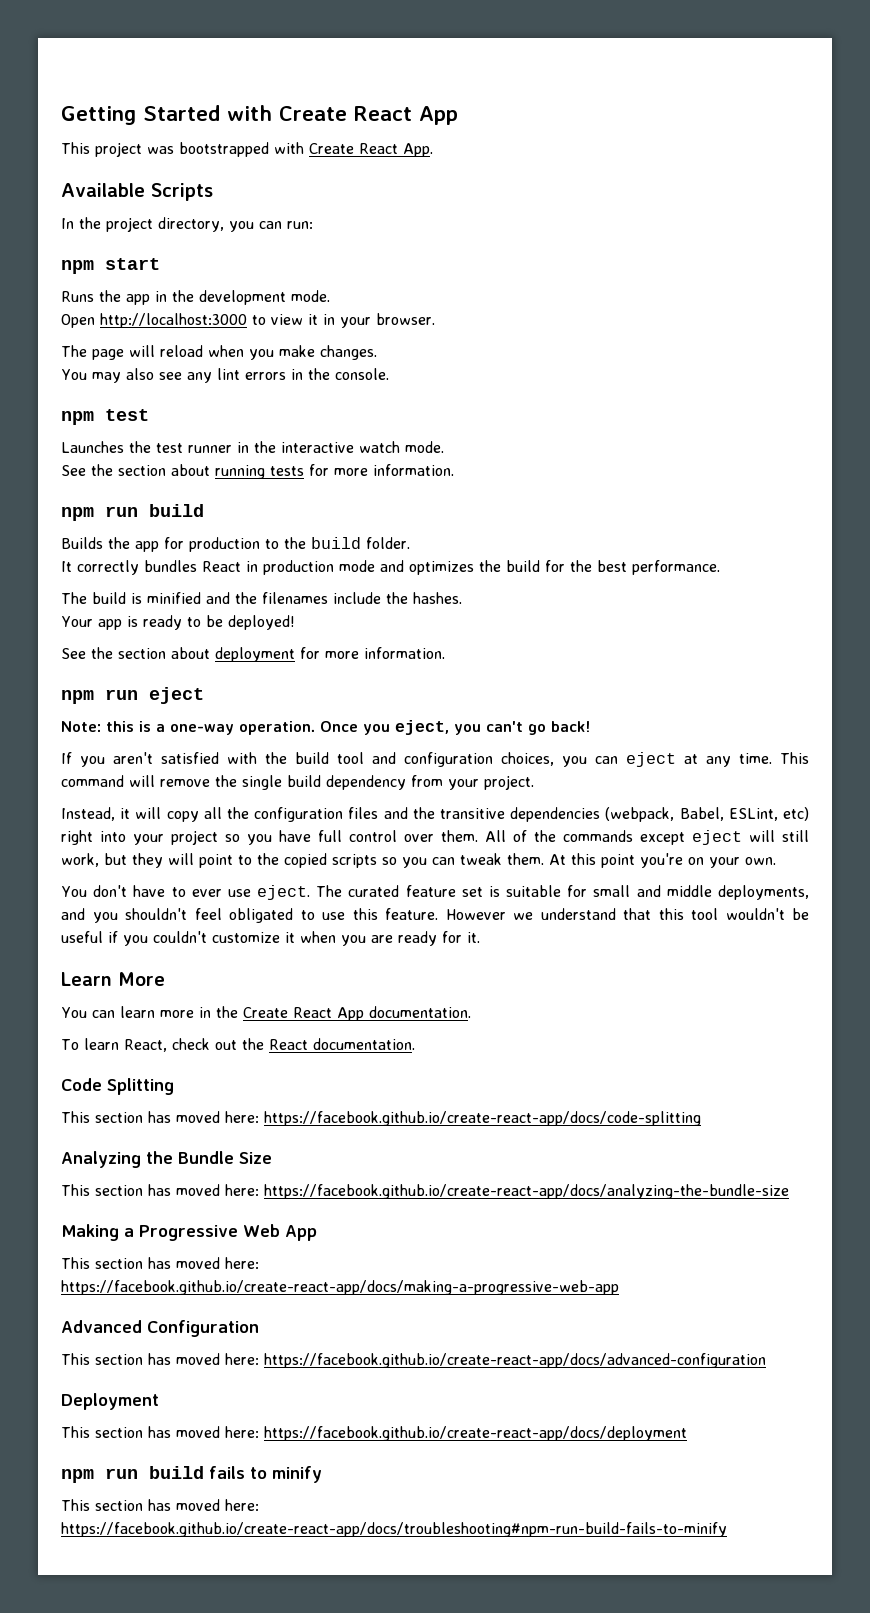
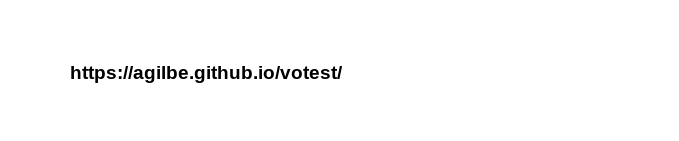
- Getting Started with Create React App
- This project was bootstrapped with Create React App.
- Available Scripts
- In the project directory, you can run:
- npm start
- Runs the app in the development mode.
- Open http://localhost:3000 to view it in your browser.
- The page will reload when you make changes.
- You may also see any lint errors in the console.
- npm test
- Launches the test runner in the interactive watch mode.
- See the section about running tests for more information.
- npm run build
- Builds the app for production to the build folder.
- It correctly bundles React in production mode and optimizes the build for the best performance.
- The build is minified and the filenames include the hashes.
- Your app is ready to be deployed!
- See the section about deployment for more information.
- npm run eject
- Note: this is a one-way operation. Once you eject, you can't go back!
- If you aren't satisfied with the build tool and configuration choices, you can eject at any time. This command will remove the single build dependency from your project.
- Instead, it will copy all the configuration files and the transitive dependencies (webpack, Babel, ESLint, etc) right into your project so you have full control over them. All of the commands except eject will still work, but they will point to the copied scripts so you can tweak them. At this point you're on your own.
- You don't have to ever use eject. The curated feature set is suitable for small and middle deployments, and you shouldn't feel obligated to use this feature. However we understand that this tool wouldn't be useful if you couldn't customize it when you are ready for it.
- Learn More
- You can learn more in the Create React App documentation.
- To learn React, check out the React documentation.
- Code Splitting
- This section has moved here: https://facebook.github.io/create-react-app/docs/code-splitting
- Analyzing the Bundle Size
- This section has moved here: https://facebook.github.io/create-react-app/docs/analyzing-the-bundle-size
- Making a Progressive Web App
- This section has moved here: https://facebook.github.io/create-react-app/docs/making-a-progressive-web-app
- Advanced Configuration
- This section has moved here: https://facebook.github.io/create-react-app/docs/advanced-configuration
- Deployment
- This section has moved here: https://facebook.github.io/create-react-app/docs/deployment
- npm run build fails to minify
- This section has moved here: https://facebook.github.io/create-react-app/docs/troubleshooting#npm-run-build-fails-to-minify
+ https://agilbe.github.io/votest/

